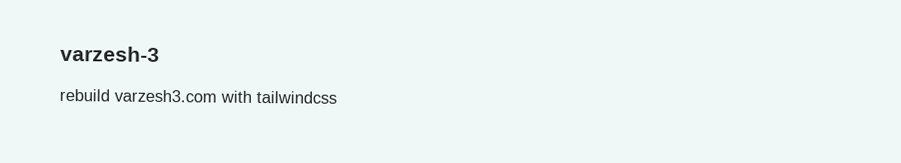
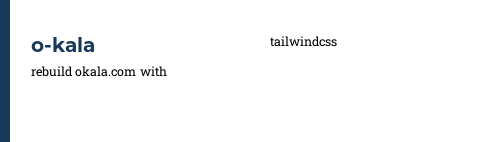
- varzesh-3
+ o-kala
- rebuild varzesh3.com with tailwindcss
+ rebuild okala.com with tailwindcss

